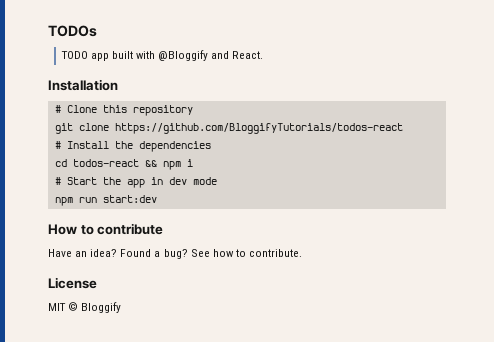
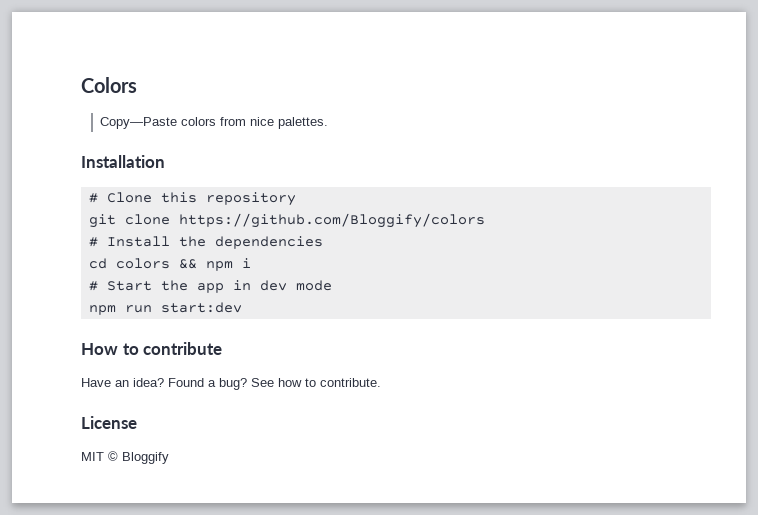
- TODOs
- TODO app built with @Bloggify and React.
+ Colors
+ Copy—Paste colors from nice palettes.
- git clone https://github.com/BloggifyTutorials/todos-react
+ git clone https://github.com/Bloggify/colors
- cd todos-react && npm i
+ cd colors && npm i

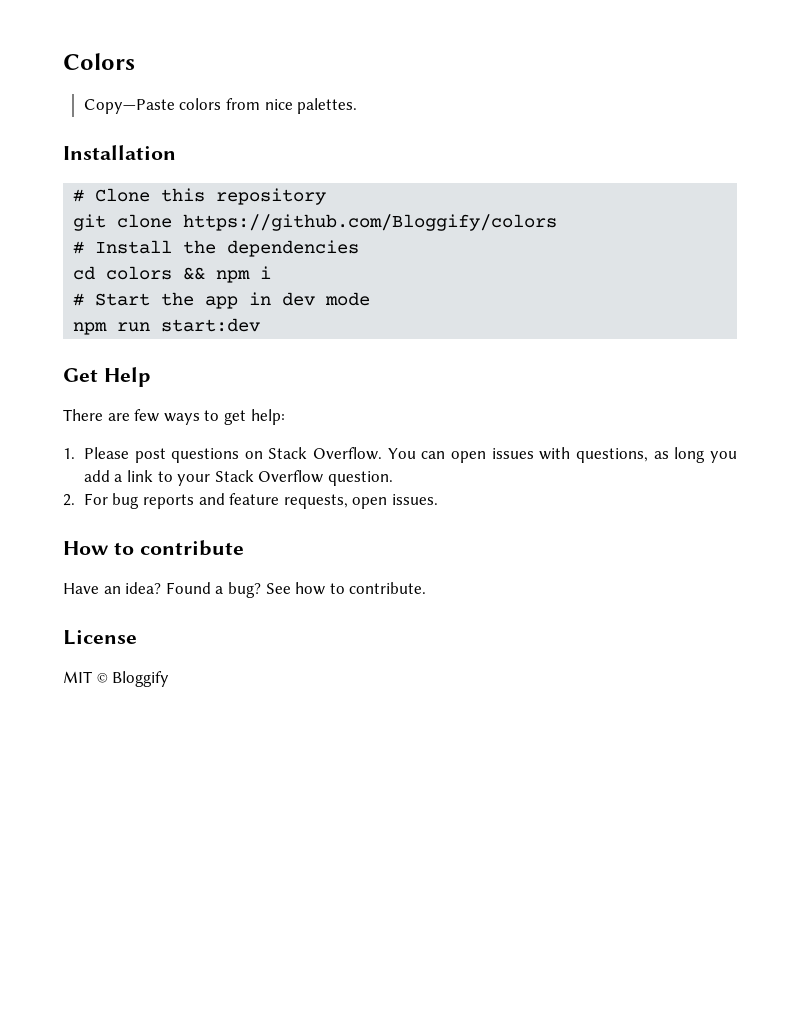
+ Get Help
+ There are few ways to get help:
+ 1. Please post questions on Stack Overflow. You can open issues with questions, as long you add a link to your Stack Overflow question.
+ 2. For bug reports and feature requests, open issues.

